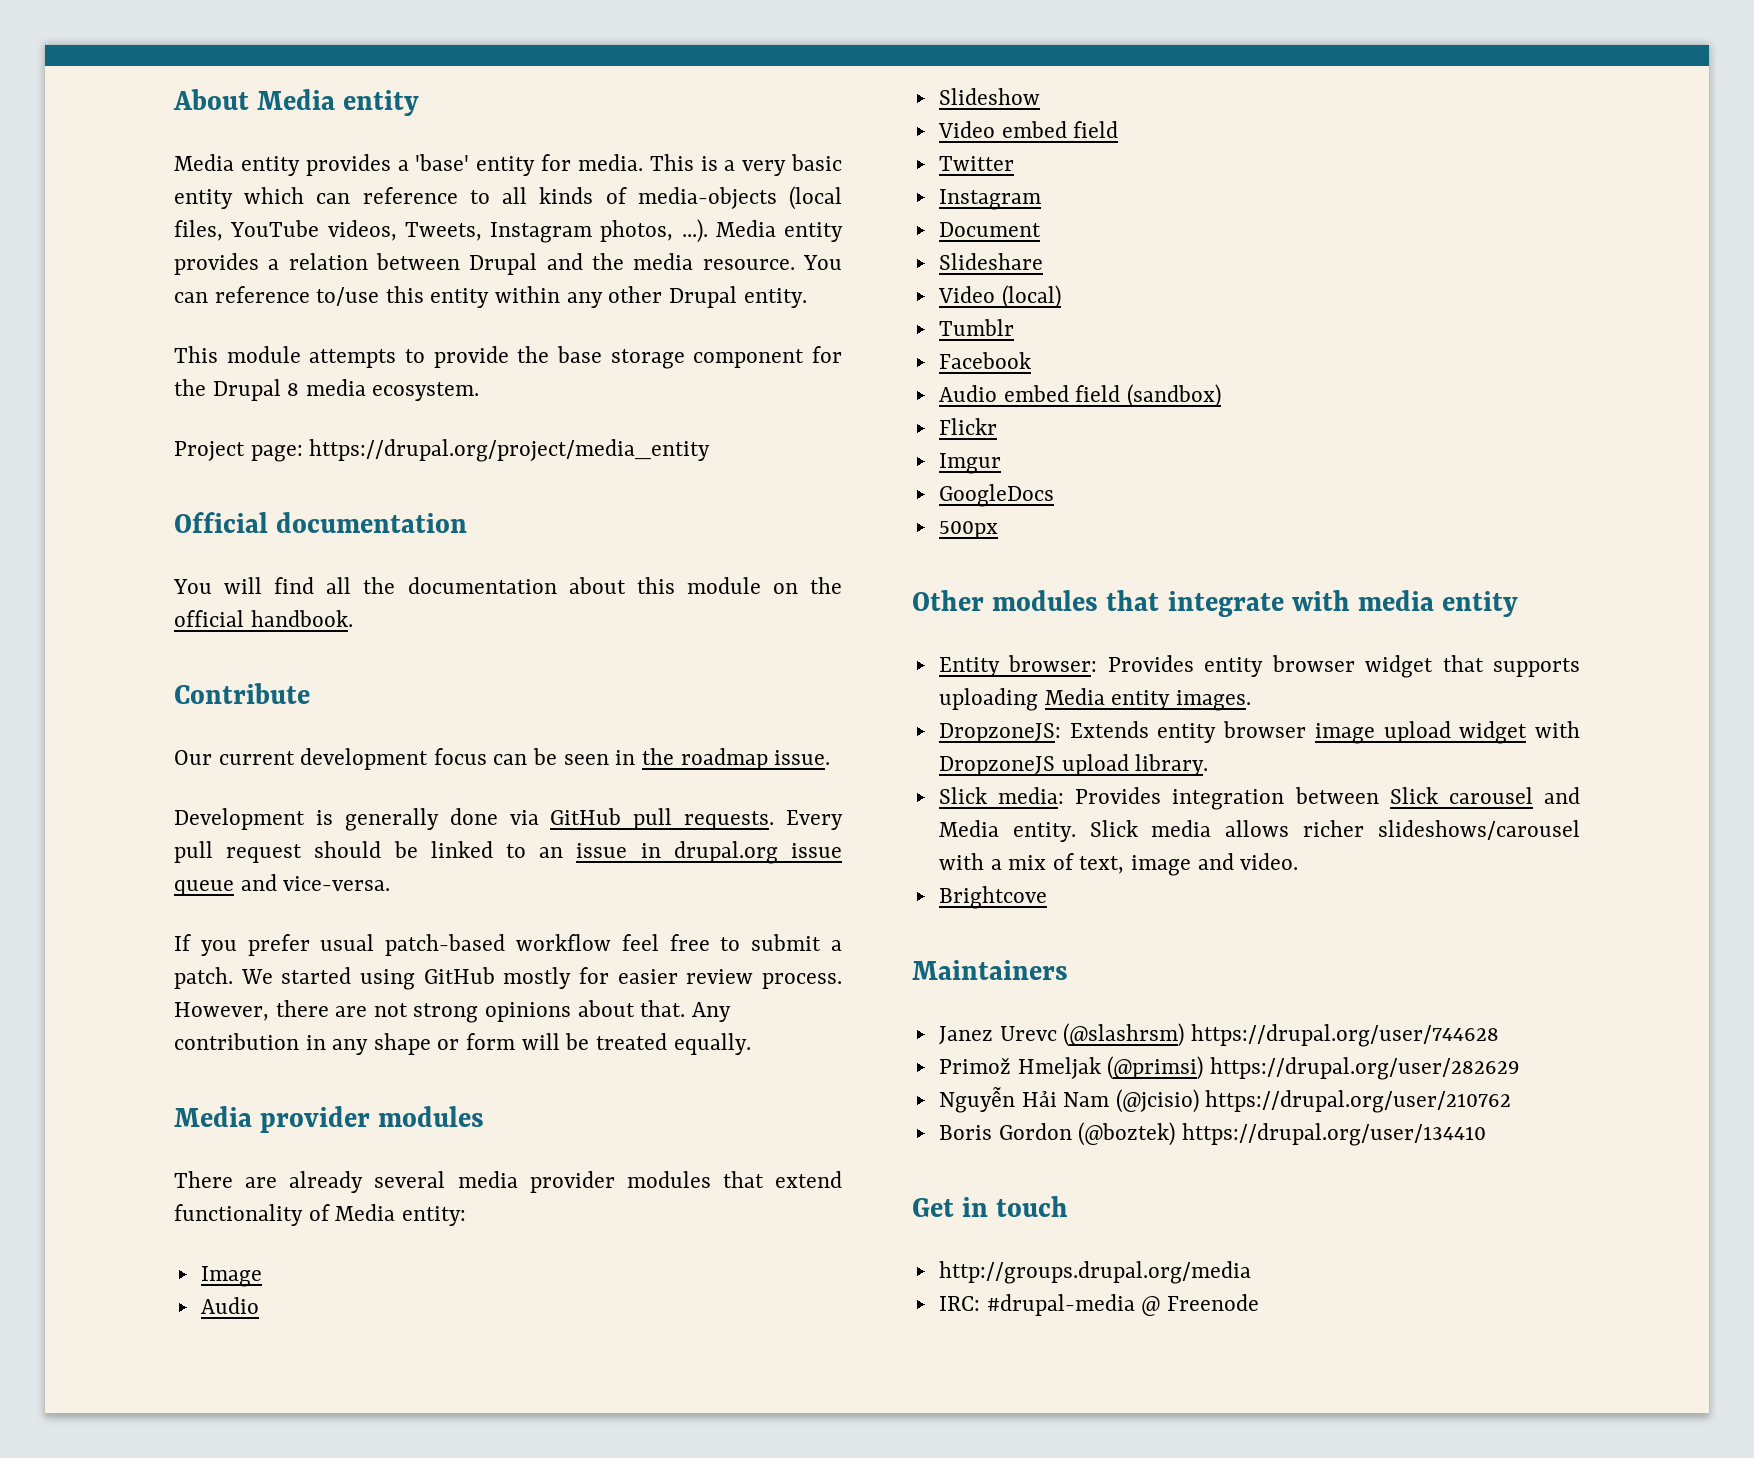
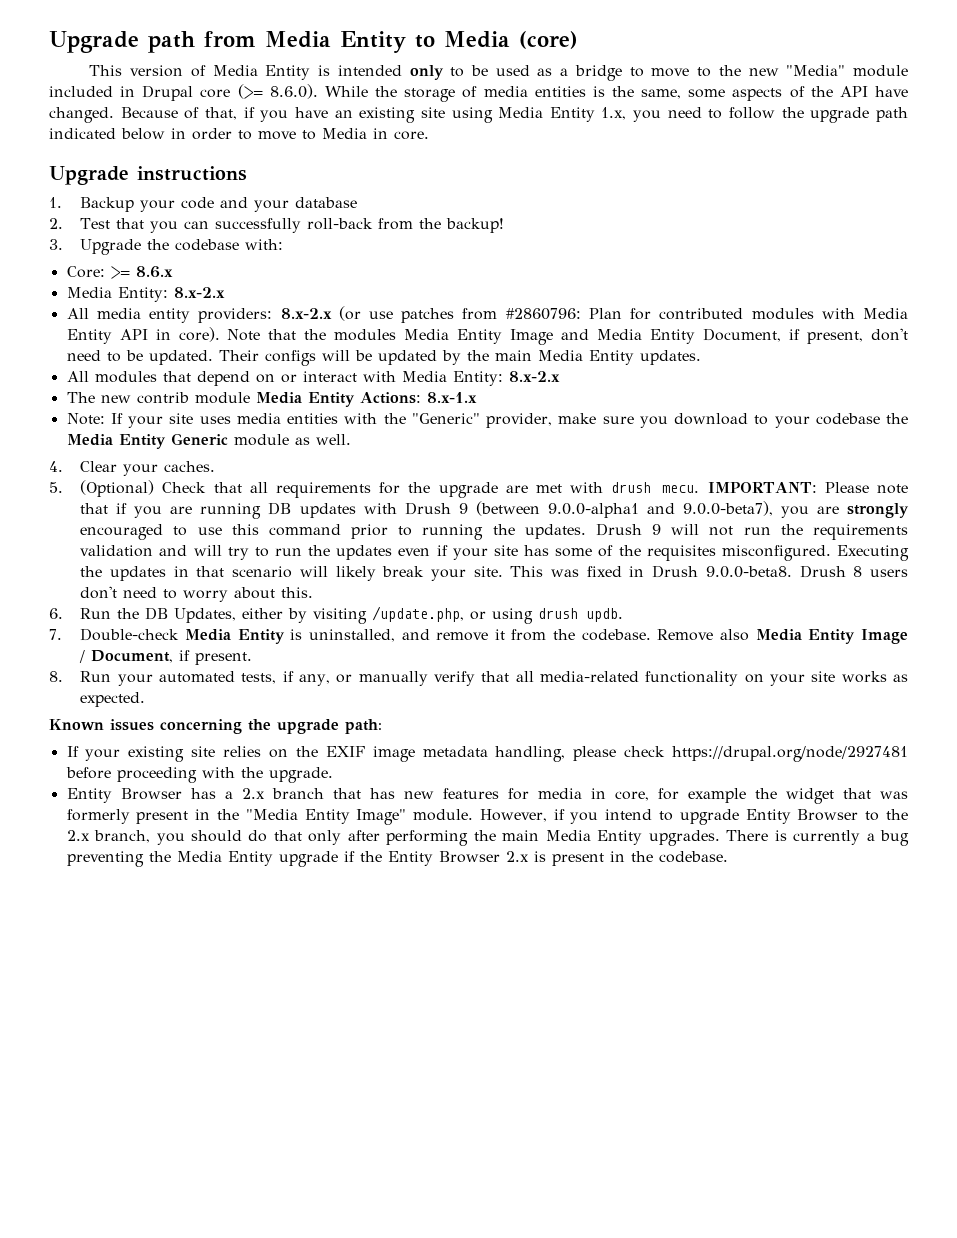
- About Media entity
- Media entity provides a 'base' entity for media. This is a very basic entity which can reference to all kinds of media-objects (local files, YouTube videos, Tweets, Instagram photos, ...). Media entity provides a relation between Drupal and the media resource. You can reference to/use this entity within any other Drupal entity.
- This module attempts to provide the base storage component for the Drupal 8 media ecosystem.
- Project page: https://drupal.org/project/media_entity
- Official documentation
- You will find all the documentation about this module on the official handbook.
- Contribute
- Our current development focus can be seen in the roadmap issue.
- Development is generally done via GitHub pull requests. Every pull request should be linked to an issue in drupal.org issue queue and vice-versa.
- If you prefer usual patch-based workflow feel free to submit a patch. We started using GitHub mostly for easier review process. However, there are not strong opinions about that. Any contribution in any shape or form will be treated equally.
- Media provider modules
- There are already several media provider modules that extend functionality of Media entity:
- Image
- Audio
- Slideshow
- Video embed field
- Twitter
- Instagram
- Document
- Slideshare
- Video (local)
- Tumblr
- Facebook
- Audio embed field (sandbox)
- Flickr
- Imgur
- GoogleDocs
- 500px
- Other modules that integrate with media entity
- Entity browser: Provides entity browser widget that supports uploading Media entity images.
- DropzoneJS: Extends entity browser image upload widget with DropzoneJS upload library.
- Slick media: Provides integration between Slick carousel and Media entity. Slick media allows richer slideshows/carousel with a mix of text, image and video.
- Brightcove
- Maintainers
- Janez Urevc (@slashrsm) https://drupal.org/user/744628
- Primož Hmeljak (@primsi) https://drupal.org/user/282629
- Nguyễn Hải Nam (@jcisio) https://drupal.org/user/210762
- Boris Gordon (@boztek) https://drupal.org/user/134410
- Get in touch
- http://groups.drupal.org/media
- IRC: #drupal-media @ Freenode
+ Upgrade path from Media Entity to Media (core)
+ This version of Media Entity is intended only to be used as a bridge to move to the new "Media" module included in Drupal core (>= 8.6.0). While the storage of media entities is the same, some aspects of the API have changed. Because of that, if you have an existing site using Media Entity 1.x, you need to follow the upgrade path indicated below in order to move to Media in core.
+ Upgrade instructions
+ 1. Backup your code and your database
+ 2. Test that you can successfully roll-back from the backup!
+ 3. Upgrade the codebase with:
+ Core: >= 8.6.x
+ Media Entity: 8.x-2.x
+ All media entity providers: 8.x-2.x (or use patches from #2860796: Plan for contributed modules with Media Entity API in core). Note that the modules Media Entity Image and Media Entity Document, if present, don't need to be updated. Their configs will be updated by the main Media Entity updates.
+ All modules that depend on or interact with Media Entity: 8.x-2.x
+ The new contrib module Media Entity Actions: 8.x-1.x
+ Note: If your site uses media entities with the "Generic" provider, make sure you download to your codebase the Media Entity Generic module as well.
+ 4. Clear your caches.
+ 5. (Optional) Check that all requirements for the upgrade are met with drush mecu. IMPORTANT: Please note that if you are running DB updates with Drush 9 (between 9.0.0-alpha1 and 9.0.0-beta7), you are strongly encouraged to use this command prior to running the updates. Drush 9 will not run the requirements validation and will try to run the updates even if your site has some of the requisites misconfigured. Executing the updates in that scenario will likely break your site. This was fixed in Drush 9.0.0-beta8. Drush 8 users don't need to worry about this.
+ 6. Run the DB Updates, either by visiting /update.php, or using drush updb.
+ 7. Double-check Media Entity is uninstalled, and remove it from the codebase. Remove also Media Entity Image / Document, if present.
+ 8. Run your automated tests, if any, or manually verify that all media-related functionality on your site works as expected.
+ Known issues concerning the upgrade path:
+ If your existing site relies on the EXIF image metadata handling, please check https://drupal.org/node/2927481 before proceeding with the upgrade.
+ Entity Browser has a 2.x branch that has new features for media in core, for example the widget that was formerly present in the "Media Entity Image" module. However, if you intend to upgrade Entity Browser to the 2.x branch, you should do that only after performing the main Media Entity upgrades. There is currently a bug preventing the Media Entity upgrade if the Entity Browser 2.x is present in the codebase.

